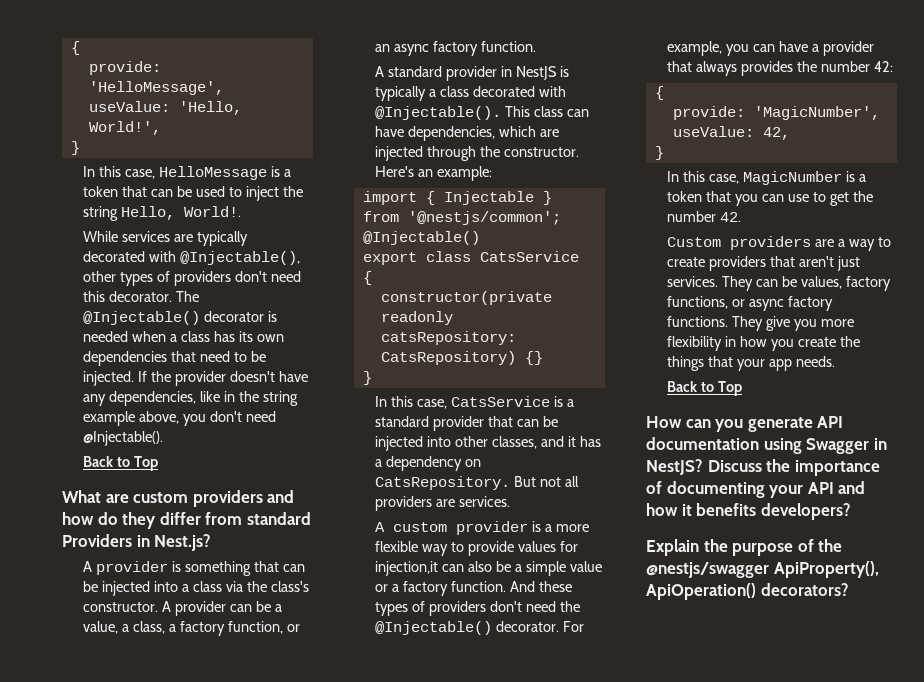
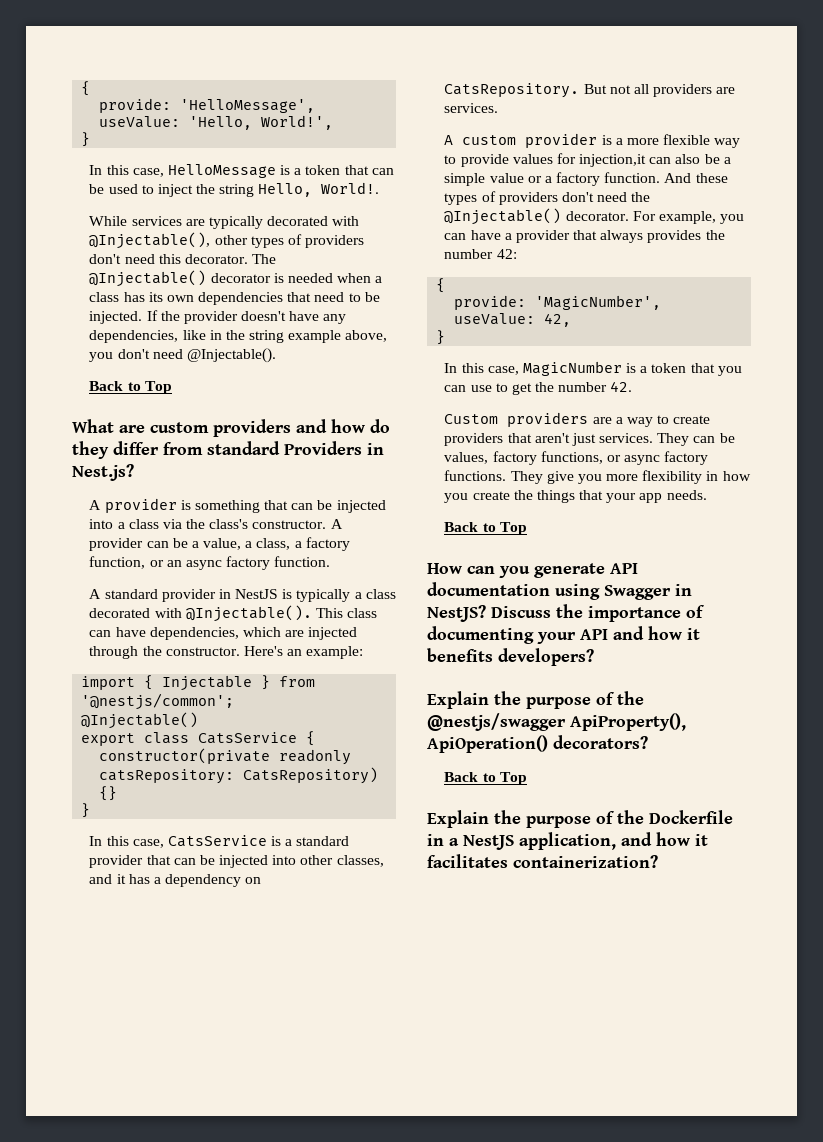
  Explain the purpose of the @nestjs/swagger ApiProperty(), ApiOperation() decorators?
+ Back to Top
+ Explain the purpose of the Dockerfile in a NestJS application, and how it facilitates containerization?

